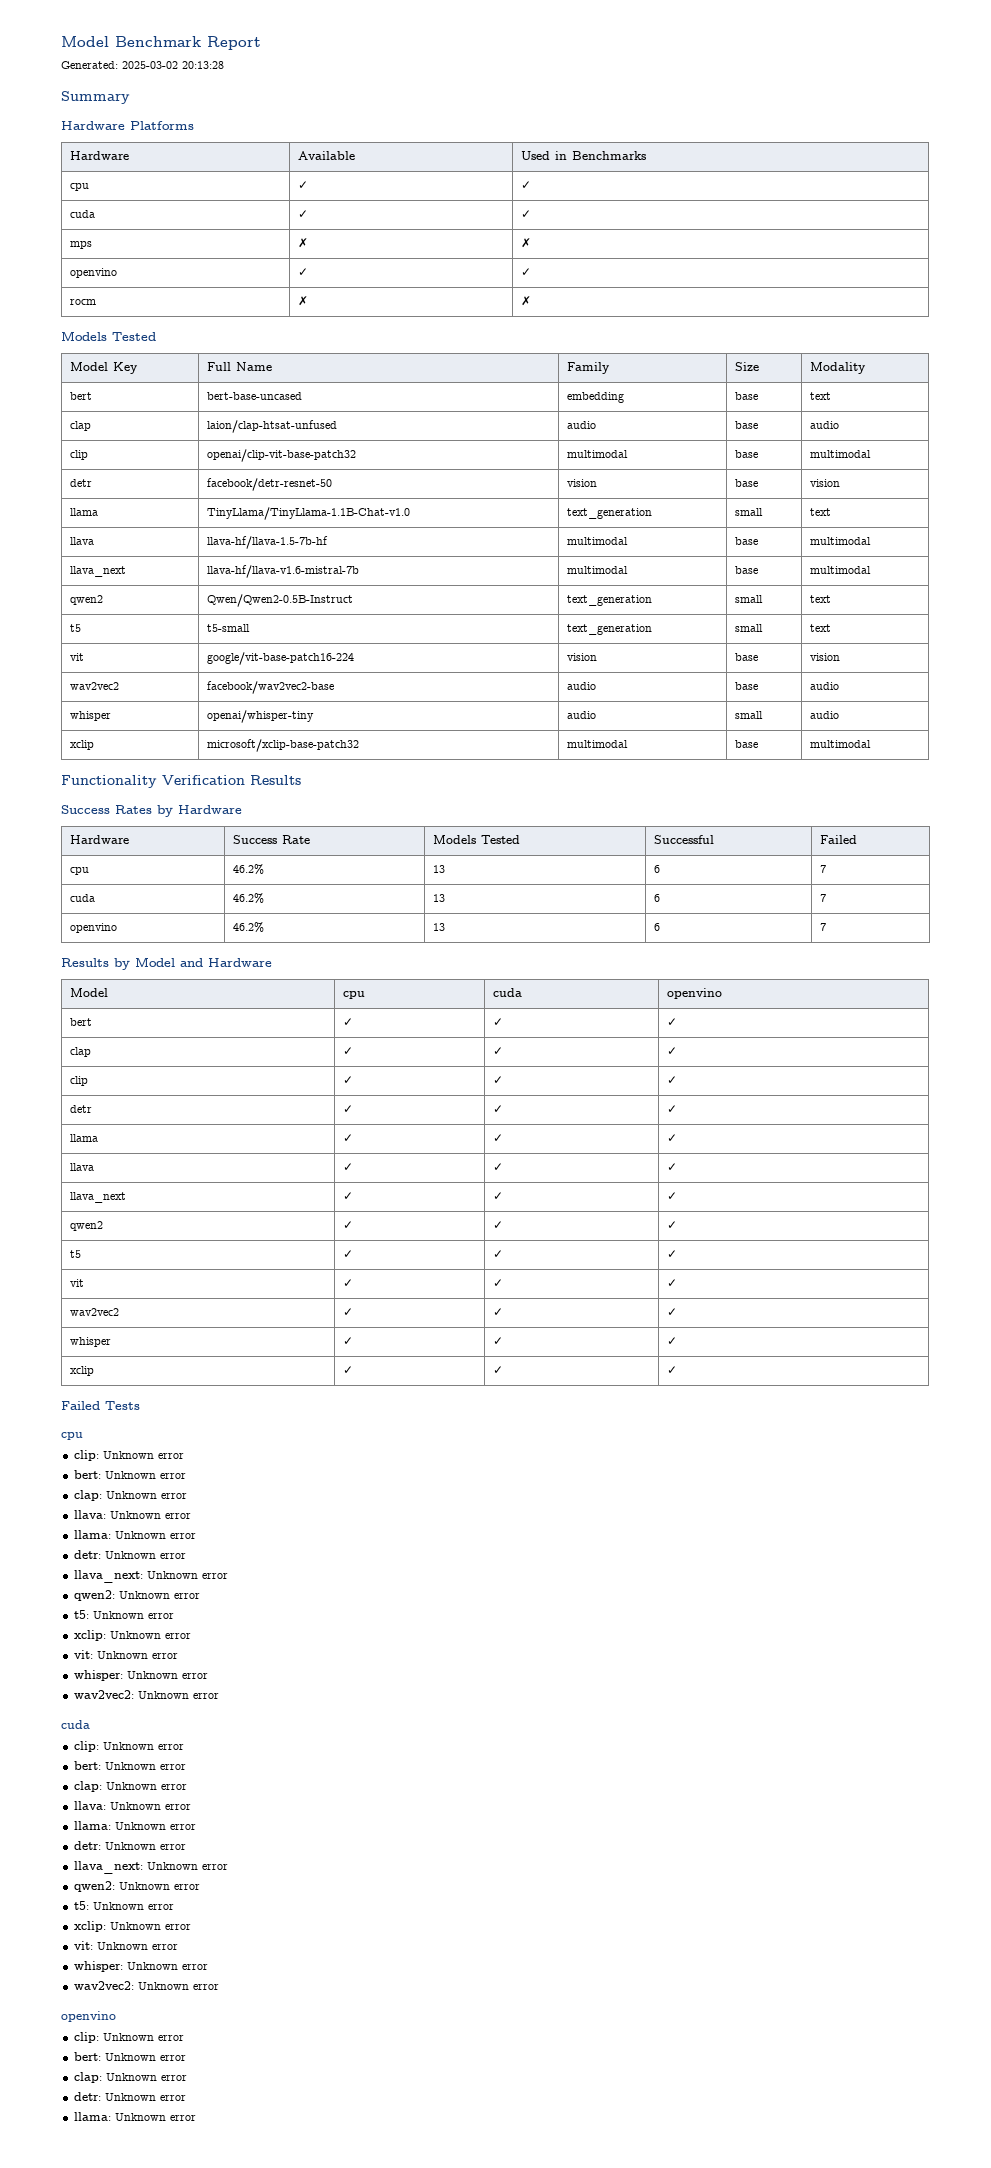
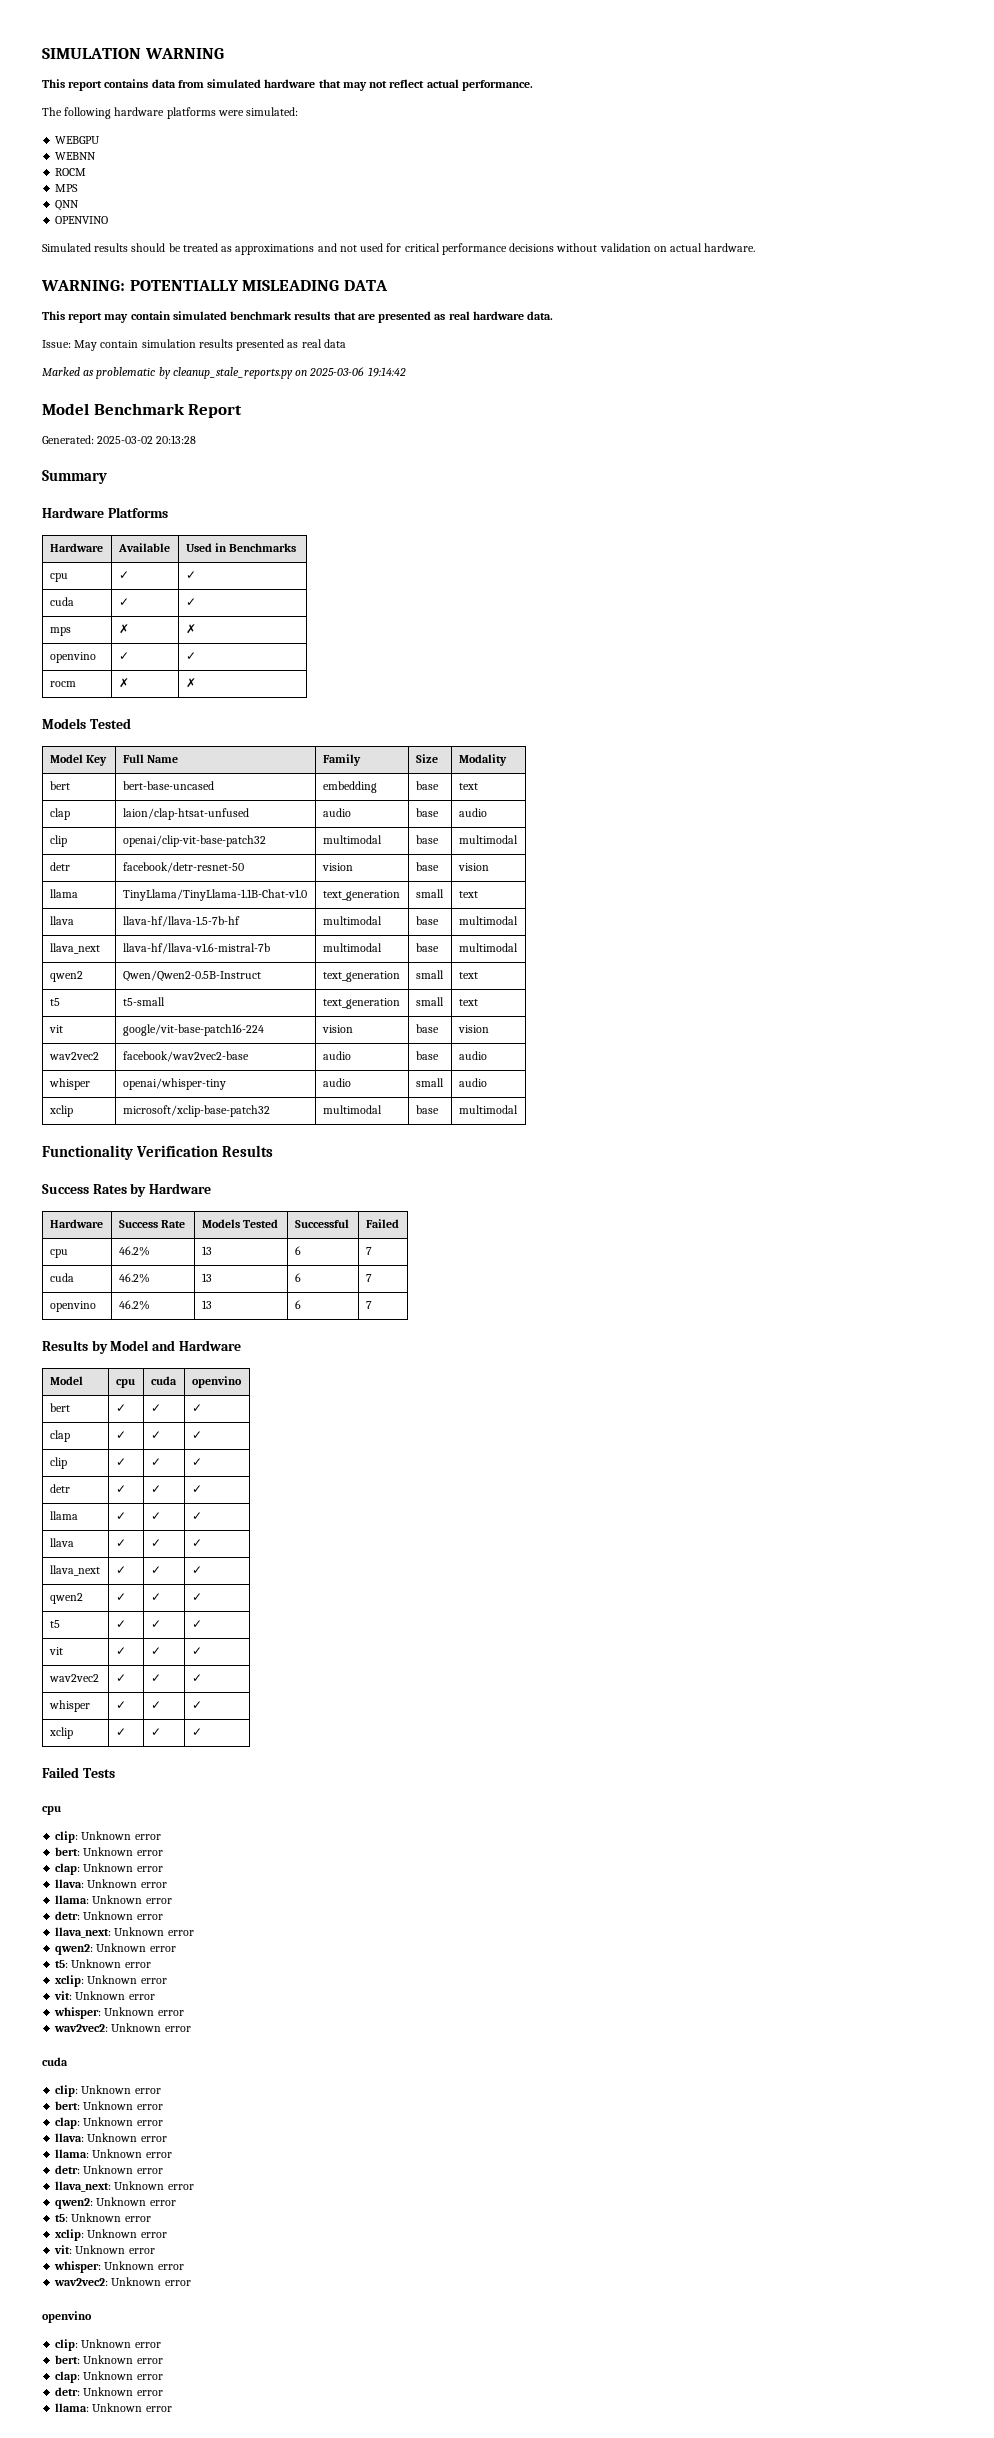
+ SIMULATION WARNING
+ This report contains data from simulated hardware that may not reflect actual performance.
+ The following hardware platforms were simulated:
+ WEBGPU
+ WEBNN
+ ROCM
+ MPS
+ QNN
+ OPENVINO
+ Simulated results should be treated as approximations and not used for critical performance decisions without validation on actual hardware.
+ WARNING: POTENTIALLY MISLEADING DATA
+ This report may contain simulated benchmark results that are presented as real hardware data.
+ Issue: May contain simulation results presented as real data
+ Marked as problematic by cleanup_stale_reports.py on 2025-03-06 19:14:42

